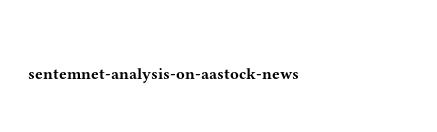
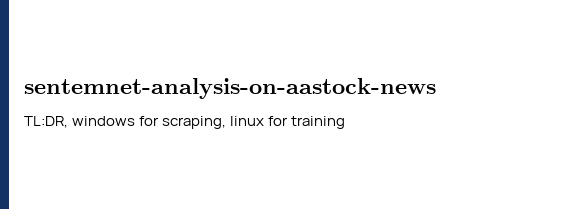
+ TL:DR, windows for scraping, linux for training

